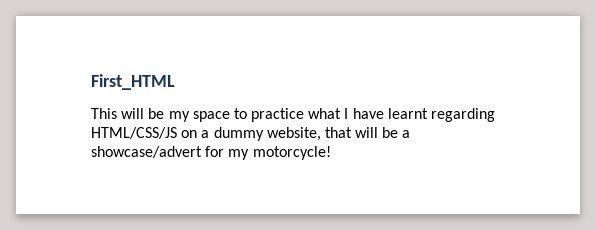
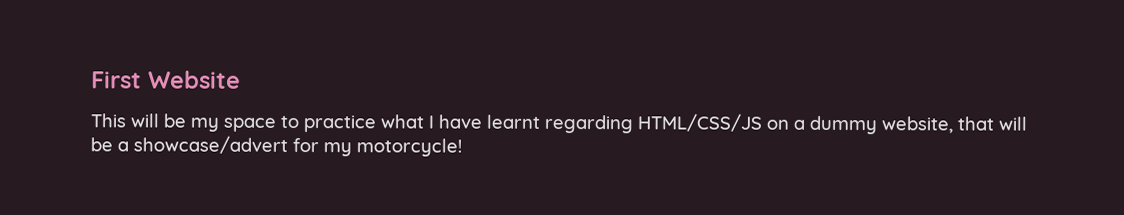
- First_HTML
+ First Website

